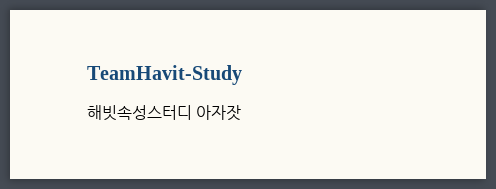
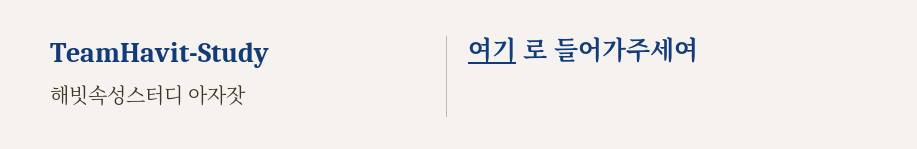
+ 여기 로 들어가주세여

